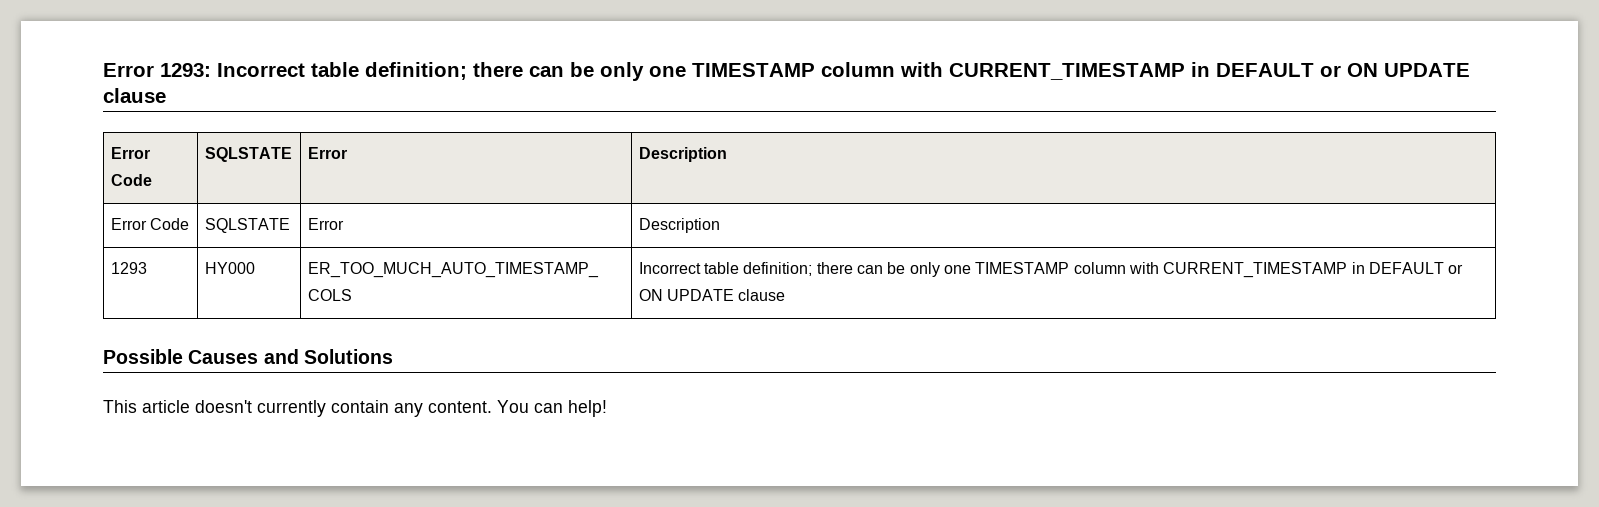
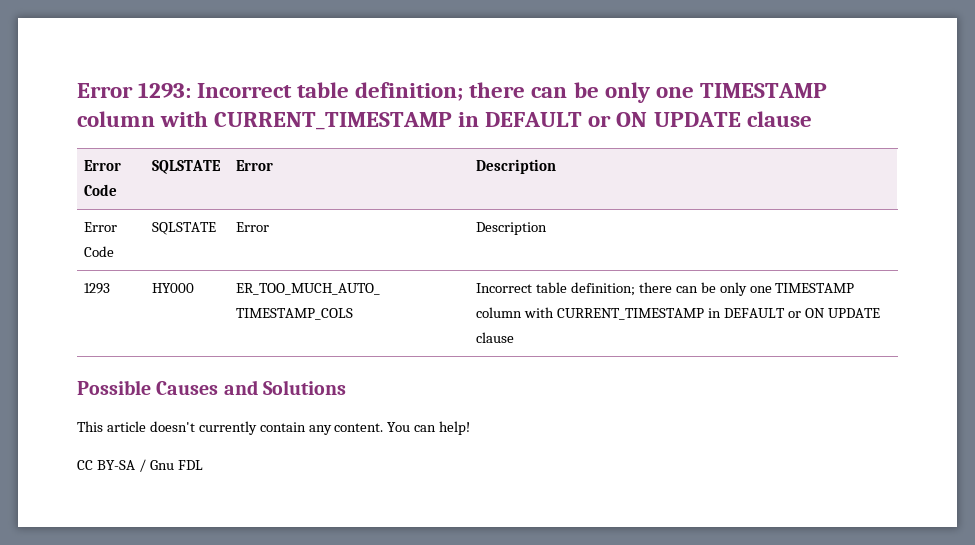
+ CC BY-SA / Gnu FDL

